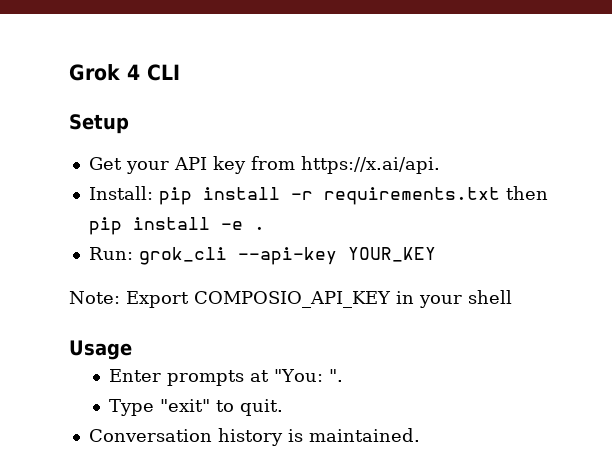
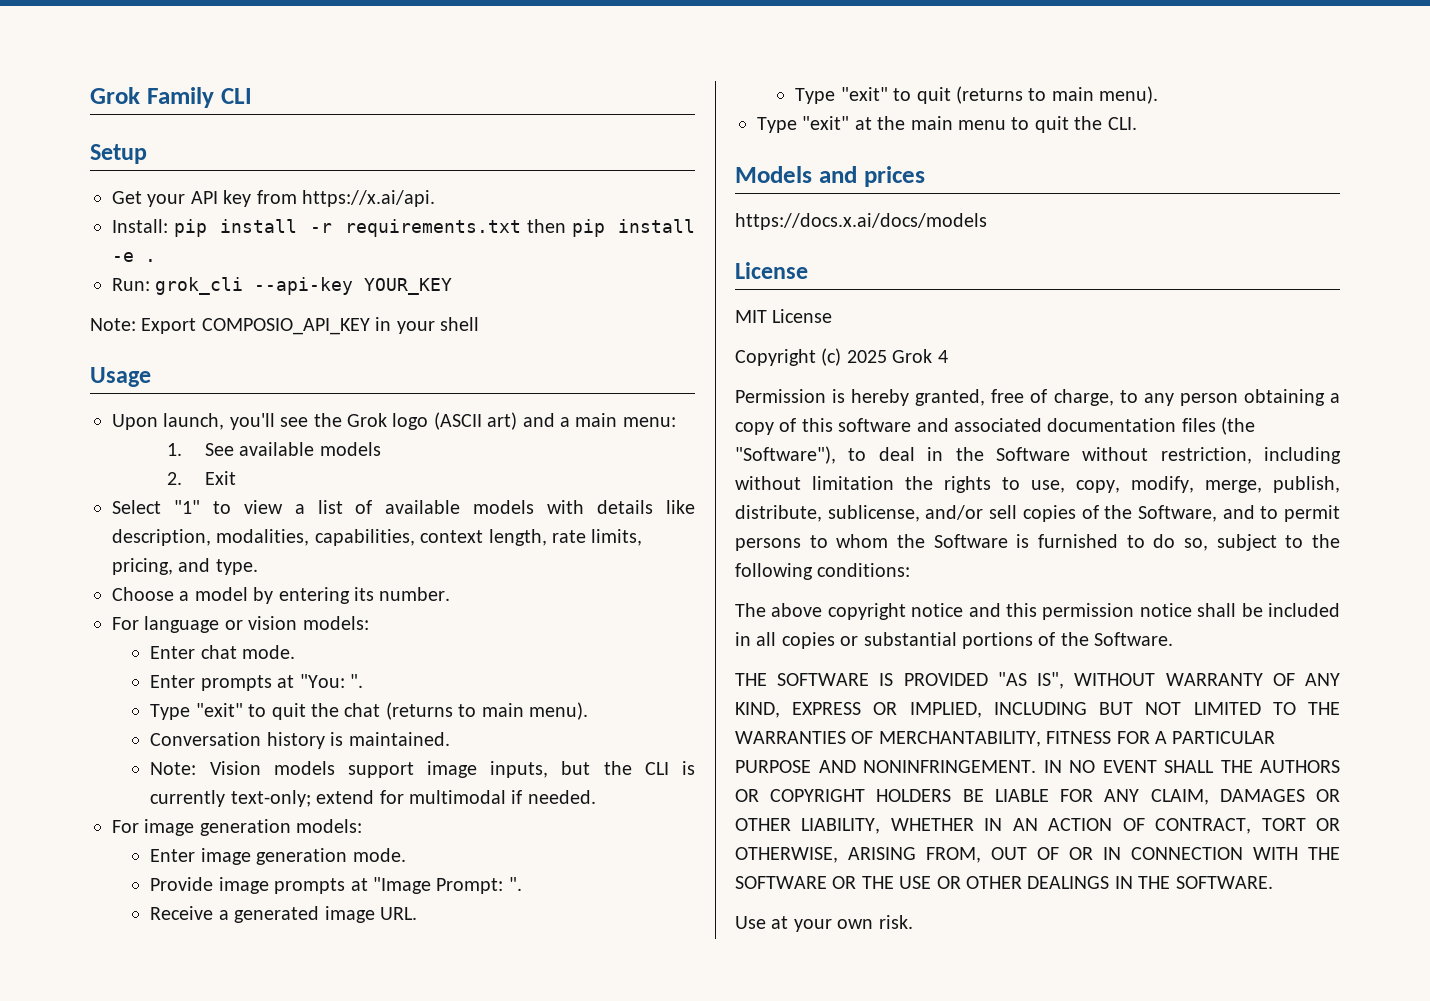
- Grok 4 CLI
+ Grok Family CLI
+ Upon launch, you'll see the Grok logo (ASCII art) and a main menu:
+ 1. See available models
+ 2. Exit
+ Select "1" to view a list of available models with details like description, modalities, capabilities, context length, rate limits, pricing, and type.
+ Choose a model by entering its number.
+ For language or vision models:
+ Enter chat mode.
- Type "exit" to quit.
+ Type "exit" to quit the chat (returns to main menu).
  Conversation history is maintained.
+ Note: Vision models support image inputs, but the CLI is currently text-only; extend for multimodal if needed.
+ For image generation models:
+ Enter image generation mode.
+ Provide image prompts at "Image Prompt: ".
+ Receive a generated image URL.
+ Type "exit" to quit (returns to main menu).
+ Type "exit" at the main menu to quit the CLI.
+ Models and prices
+ https://docs.x.ai/docs/models
+ License
+ MIT License
+ Copyright (c) 2025 Grok 4
+ Permission is hereby granted, free of charge, to any person obtaining a copy of this software and associated documentation files (the "Software"), to deal in the Software without restriction, including without limitation the rights to use, copy, modify, merge, publish, distribute, sublicense, and/or sell copies of the Software, and to permit persons to whom the Software is furnished to do so, subject to the following conditions:
+ The above copyright notice and this permission notice shall be included in all copies or substantial portions of the Software.
+ THE SOFTWARE IS PROVIDED "AS IS", WITHOUT WARRANTY OF ANY KIND, EXPRESS OR IMPLIED, INCLUDING BUT NOT LIMITED TO THE WARRANTIES OF MERCHANTABILITY, FITNESS FOR A PARTICULAR PURPOSE AND NONINFRINGEMENT. IN NO EVENT SHALL THE AUTHORS OR COPYRIGHT HOLDERS BE LIABLE FOR ANY CLAIM, DAMAGES OR OTHER LIABILITY, WHETHER IN AN ACTION OF CONTRACT, TORT OR OTHERWISE, ARISING FROM, OUT OF OR IN CONNECTION WITH THE SOFTWARE OR THE USE OR OTHER DEALINGS IN THE SOFTWARE.
+ Use at your own risk.

